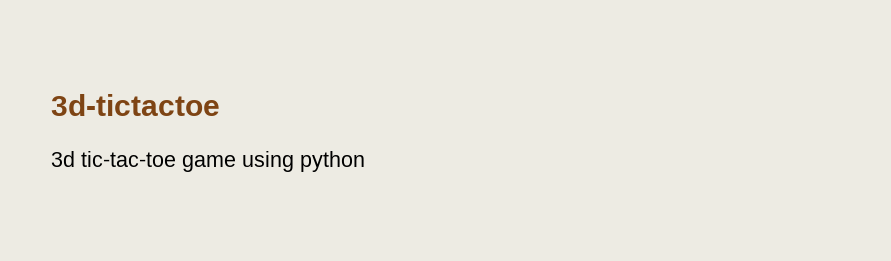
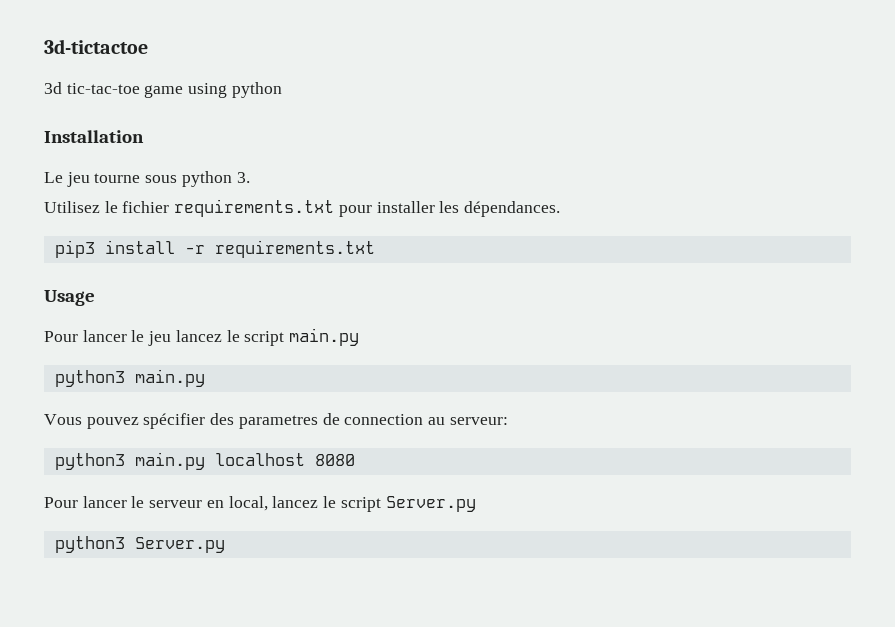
+ Installation
+ Le jeu tourne sous python 3.
+ Utilisez le fichier requirements.txt pour installer les dépendances.
+ pip3 install -r requirements.txt
+ Usage
+ Pour lancer le jeu lancez le script main.py
+ python3 main.py
+ Vous pouvez spécifier des parametres de connection au serveur:
+ python3 main.py localhost 8080
+ Pour lancer le serveur en local, lancez le script Server.py
+ python3 Server.py

